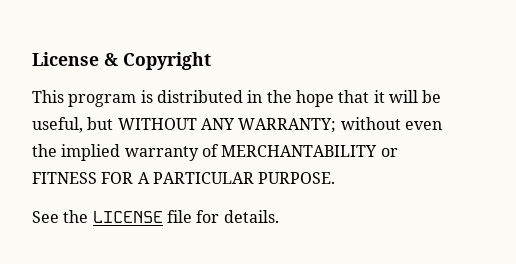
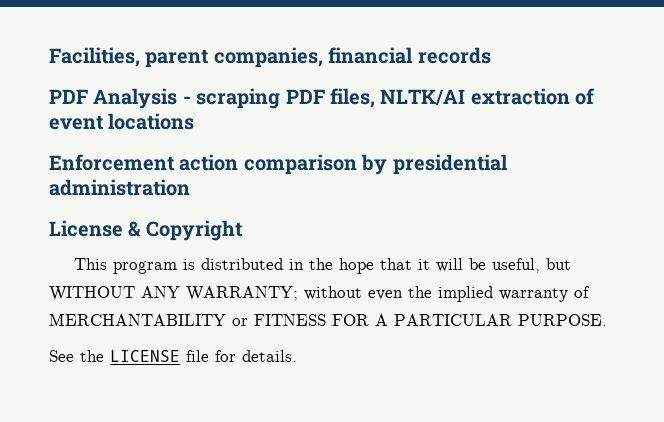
+ Facilities, parent companies, financial records
+ PDF Analysis - scraping PDF files, NLTK/AI extraction of event locations
+ Enforcement action comparison by presidential administration

